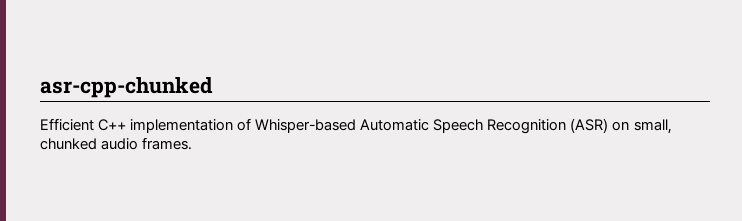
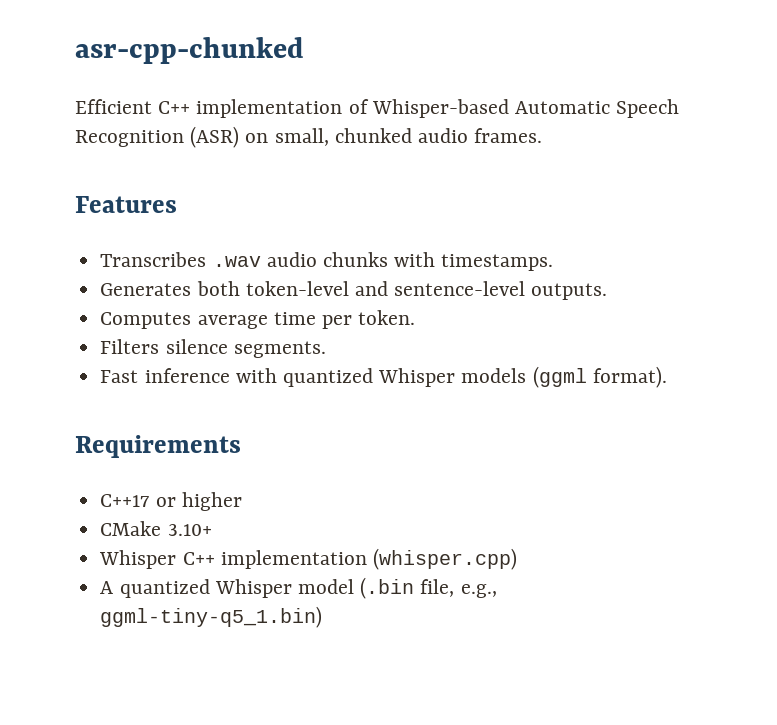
+ Features
+ Transcribes .wav audio chunks with timestamps.
+ Generates both token-level and sentence-level outputs.
+ Computes average time per token.
+ Filters silence segments.
+ Fast inference with quantized Whisper models (ggml format).
+ Requirements
+ C++17 or higher
+ CMake 3.10+
+ Whisper C++ implementation (whisper.cpp)
+ A quantized Whisper model (.bin file, e.g., ggml-tiny-q5_1.bin)

